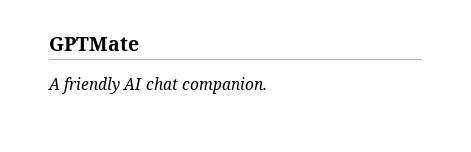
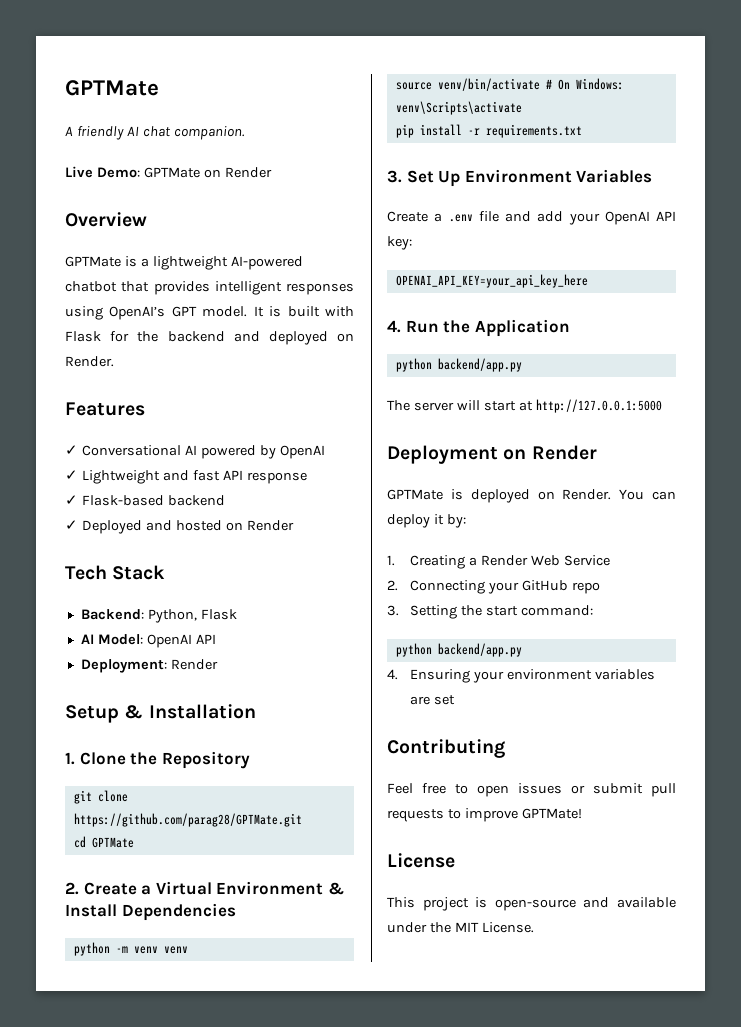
+ Live Demo: GPTMate on Render
+ Overview
+ GPTMate is a lightweight AI-powered chatbot that provides intelligent responses using OpenAI’s GPT model. It is built with Flask for the backend and deployed on Render.
+ Features
+ ✓ Conversational AI powered by OpenAI
+ ✓ Lightweight and fast API response
+ ✓ Flask-based backend
+ ✓ Deployed and hosted on Render
+ Tech Stack
+ Backend: Python, Flask
+ AI Model: OpenAI API
+ Deployment: Render
+ Setup & Installation
+ 1. Clone the Repository
+ git clone https://github.com/parag28/GPTMate.git
+ cd GPTMate
+ 2. Create a Virtual Environment & Install Dependencies
+ python -m venv venv
+ source venv/bin/activate # On Windows: venv\Scripts\activate
+ pip install -r requirements.txt
+ 3. Set Up Environment Variables
+ Create a .env file and add your OpenAI API key:
+ OPENAI_API_KEY=your_api_key_here
+ 4. Run the Application
+ python backend/app.py
+ The server will start at http://127.0.0.1:5000
+ Deployment on Render
+ GPTMate is deployed on Render. You can deploy it by:
+ 1. Creating a Render Web Service
+ 2. Connecting your GitHub repo
+ 3. Setting the start command:
+ python backend/app.py
+ 4. Ensuring your environment variables are set
+ Contributing
+ Feel free to open issues or submit pull requests to improve GPTMate!
+ License
+ This project is open-source and available under the MIT License.

